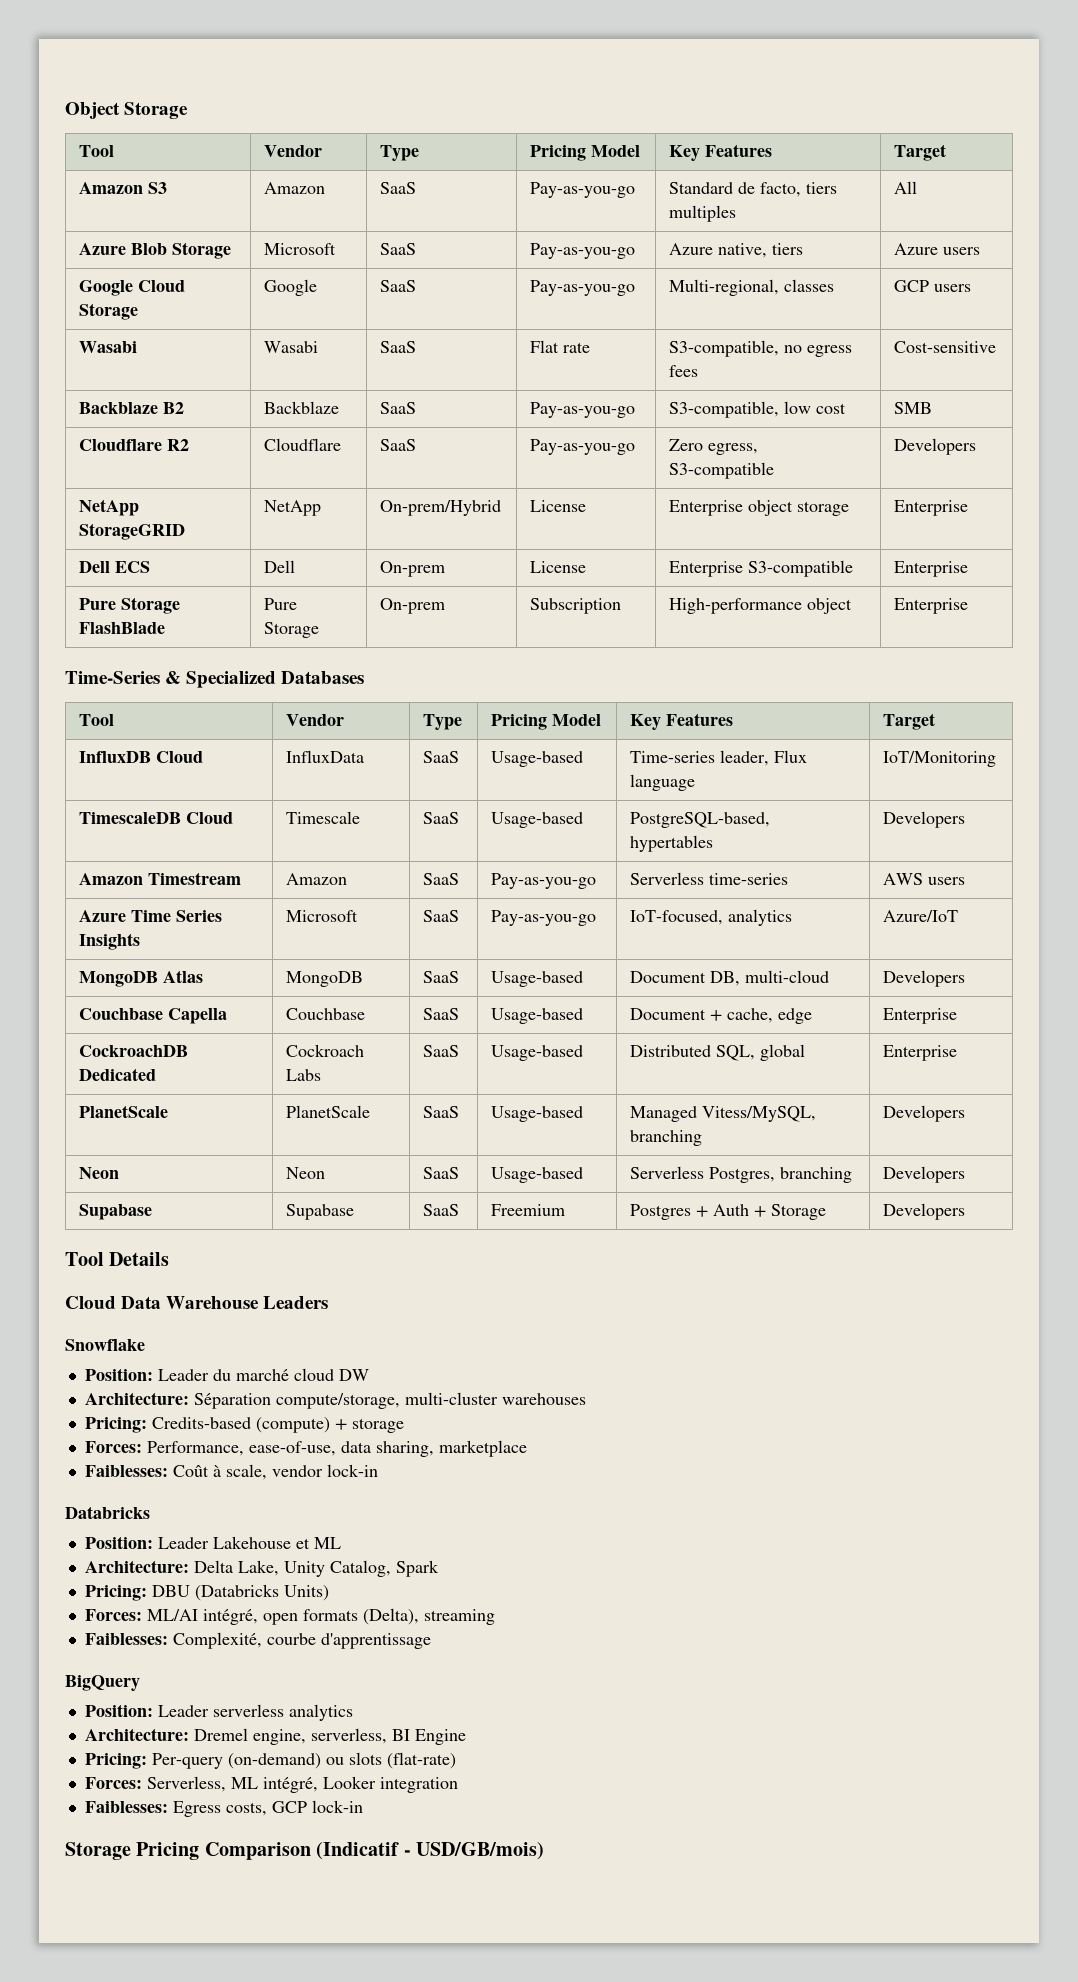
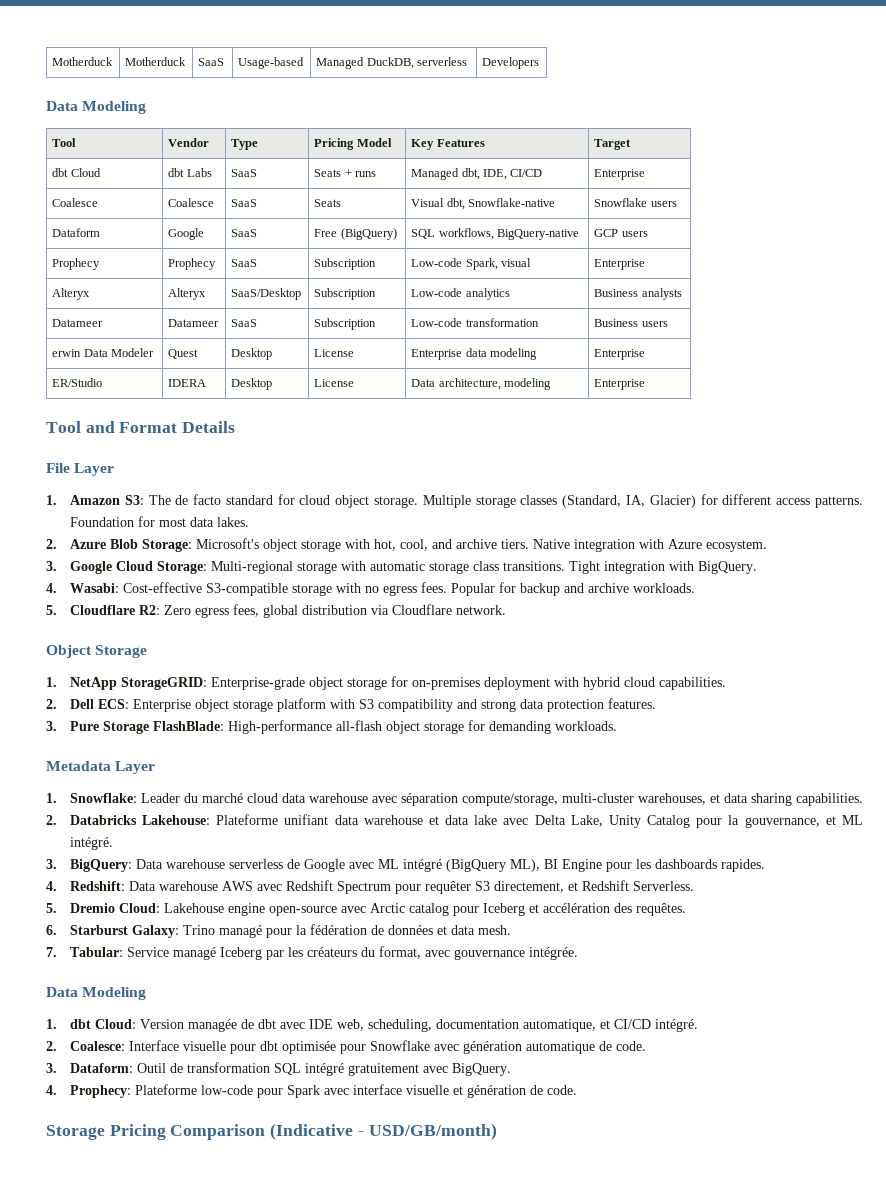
- Object Storage
+ Motherduck | Motherduck | SaaS | Usage-based | Managed DuckDB, serverless | Developers
+ Data Modeling
  Tool | Vendor | Type | Pricing Model | Key Features | Target
- Amazon S3 | Amazon | SaaS | Pay-as-you-go | Standard de facto, tiers multiples | All
- Azure Blob Storage | Microsoft | SaaS | Pay-as-you-go | Azure native, tiers | Azure users
- Google Cloud Storage | Google | SaaS | Pay-as-you-go | Multi-regional, classes | GCP users
+ dbt Cloud | dbt Labs | SaaS | Seats + runs | Managed dbt, IDE, CI/CD | Enterprise
+ Coalesce | Coalesce | SaaS | Seats | Visual dbt, Snowflake-native | Snowflake users
+ Dataform | Google | SaaS | Free (BigQuery) | SQL workflows, BigQuery-native | GCP users
- Wasabi | Wasabi | SaaS | Flat rate | S3-compatible, no egress fees | Cost-sensitive
- Backblaze B2 | Backblaze | SaaS | Pay-as-you-go | S3-compatible, low cost | SMB
- Cloudflare R2 | Cloudflare | SaaS | Pay-as-you-go | Zero egress, S3-compatible | Developers
- NetApp StorageGRID | NetApp | On-prem/Hybrid | License | Enterprise object storage | Enterprise
- Dell ECS | Dell | On-prem | License | Enterprise S3-compatible | Enterprise
- Pure Storage FlashBlade | Pure Storage | On-prem | Subscription | High-performance object | Enterprise
- Time-Series & Specialized Databases
- Tool | Vendor | Type | Pricing Model | Key Features | Target
- InfluxDB Cloud | InfluxData | SaaS | Usage-based | Time-series leader, Flux language | IoT/Monitoring
- TimescaleDB Cloud | Timescale | SaaS | Usage-based | PostgreSQL-based, hypertables | Developers
- Amazon Timestream | Amazon | SaaS | Pay-as-you-go | Serverless time-series | AWS users
- Azure Time Series Insights | Microsoft | SaaS | Pay-as-you-go | IoT-focused, analytics | Azure/IoT
- MongoDB Atlas | MongoDB | SaaS | Usage-based | Document DB, multi-cloud | Developers
- Couchbase Capella | Couchbase | SaaS | Usage-based | Document + cache, edge | Enterprise
- CockroachDB Dedicated | Cockroach Labs | SaaS | Usage-based | Distributed SQL, global | Enterprise
- PlanetScale | PlanetScale | SaaS | Usage-based | Managed Vitess/MySQL, branching | Developers
- Neon | Neon | SaaS | Usage-based | Serverless Postgres, branching | Developers
- Supabase | Supabase | SaaS | Freemium | Postgres + Auth + Storage | Developers
- Tool Details
- Cloud Data Warehouse Leaders
- Snowflake
- Position: Leader du marché cloud DW
- Architecture: Séparation compute/storage, multi-cluster warehouses
- Pricing: Credits-based (compute) + storage
- Forces: Performance, ease-of-use, data sharing, marketplace
- Faiblesses: Coût à scale, vendor lock-in
- Databricks
- Position: Leader Lakehouse et ML
- Architecture: Delta Lake, Unity Catalog, Spark
- Pricing: DBU (Databricks Units)
- Forces: ML/AI intégré, open formats (Delta), streaming
- Faiblesses: Complexité, courbe d'apprentissage
- BigQuery
- Position: Leader serverless analytics
- Architecture: Dremel engine, serverless, BI Engine
- Pricing: Per-query (on-demand) ou slots (flat-rate)
- Forces: Serverless, ML intégré, Looker integration
- Faiblesses: Egress costs, GCP lock-in
+ Prophecy | Prophecy | SaaS | Subscription | Low-code Spark, visual | Enterprise
+ Alteryx | Alteryx | SaaS/Desktop | Subscription | Low-code analytics | Business analysts
+ Datameer | Datameer | SaaS | Subscription | Low-code transformation | Business users
+ erwin Data Modeler | Quest | Desktop | License | Enterprise data modeling | Enterprise
+ ER/Studio | IDERA | Desktop | License | Data architecture, modeling | Enterprise
+ Tool and Format Details
+ File Layer
+ 1. Amazon S3: The de facto standard for cloud object storage. Multiple storage classes (Standard, IA, Glacier) for different access patterns. Foundation for most data lakes.
+ 2. Azure Blob Storage: Microsoft's object storage with hot, cool, and archive tiers. Native integration with Azure ecosystem.
+ 3. Google Cloud Storage: Multi-regional storage with automatic storage class transitions. Tight integration with BigQuery.
+ 4. Wasabi: Cost-effective S3-compatible storage with no egress fees. Popular for backup and archive workloads.
+ 5. Cloudflare R2: Zero egress fees, global distribution via Cloudflare network.
+ Object Storage
+ 1. NetApp StorageGRID: Enterprise-grade object storage for on-premises deployment with hybrid cloud capabilities.
+ 2. Dell ECS: Enterprise object storage platform with S3 compatibility and strong data protection features.
+ 3. Pure Storage FlashBlade: High-performance all-flash object storage for demanding workloads.
+ Metadata Layer
+ 1. Snowflake: Leader du marché cloud data warehouse avec séparation compute/storage, multi-cluster warehouses, et data sharing capabilities.
+ 2. Databricks Lakehouse: Plateforme unifiant data warehouse et data lake avec Delta Lake, Unity Catalog pour la gouvernance, et ML intégré.
+ 3. BigQuery: Data warehouse serverless de Google avec ML intégré (BigQuery ML), BI Engine pour les dashboards rapides.
+ 4. Redshift: Data warehouse AWS avec Redshift Spectrum pour requêter S3 directement, et Redshift Serverless.
+ 5. Dremio Cloud: Lakehouse engine open-source avec Arctic catalog pour Iceberg et accélération des requêtes.
+ 6. Starburst Galaxy: Trino managé pour la fédération de données et data mesh.
+ 7. Tabular: Service managé Iceberg par les créateurs du format, avec gouvernance intégrée.
+ Data Modeling
+ 1. dbt Cloud: Version managée de dbt avec IDE web, scheduling, documentation automatique, et CI/CD intégré.
+ 2. Coalesce: Interface visuelle pour dbt optimisée pour Snowflake avec génération automatique de code.
+ 3. Dataform: Outil de transformation SQL intégré gratuitement avec BigQuery.
+ 4. Prophecy: Plateforme low-code pour Spark avec interface visuelle et génération de code.
- Storage Pricing Comparison (Indicatif - USD/GB/mois)
+ Storage Pricing Comparison (Indicative - USD/GB/month)

